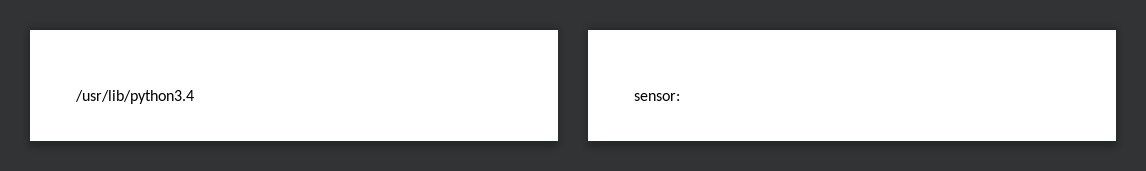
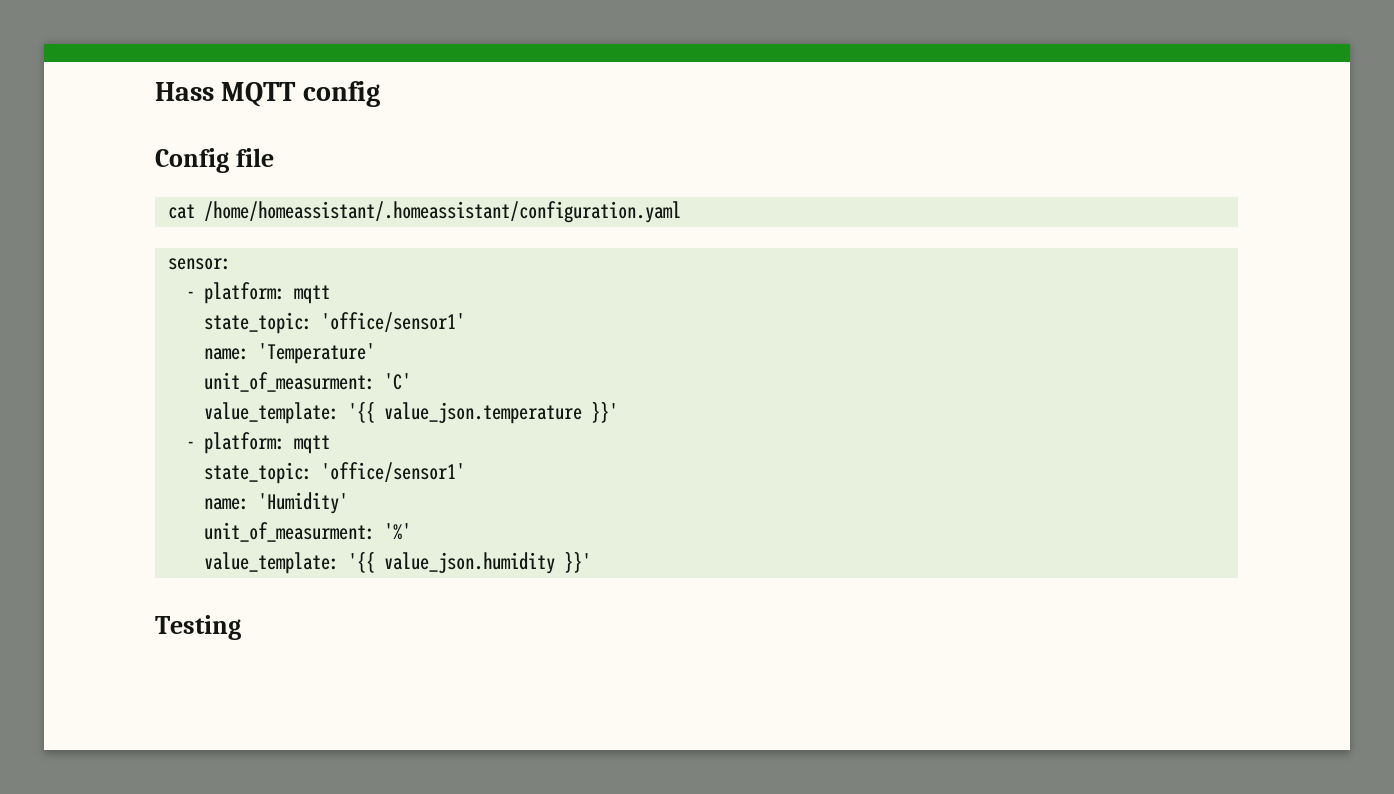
- /usr/lib/python3.4
+ Hass MQTT config
+ Config file
+ cat /home/homeassistant/.homeassistant/configuration.yaml
  sensor:
+ - platform: mqtt
+ state_topic: 'office/sensor1'
+ name: 'Temperature'
+ unit_of_measurment: 'C'
+ value_template: '{{ value_json.temperature }}'
+ - platform: mqtt
+ state_topic: 'office/sensor1'
+ name: 'Humidity'
+ unit_of_measurment: '%'
+ value_template: '{{ value_json.humidity }}'
+ Testing

